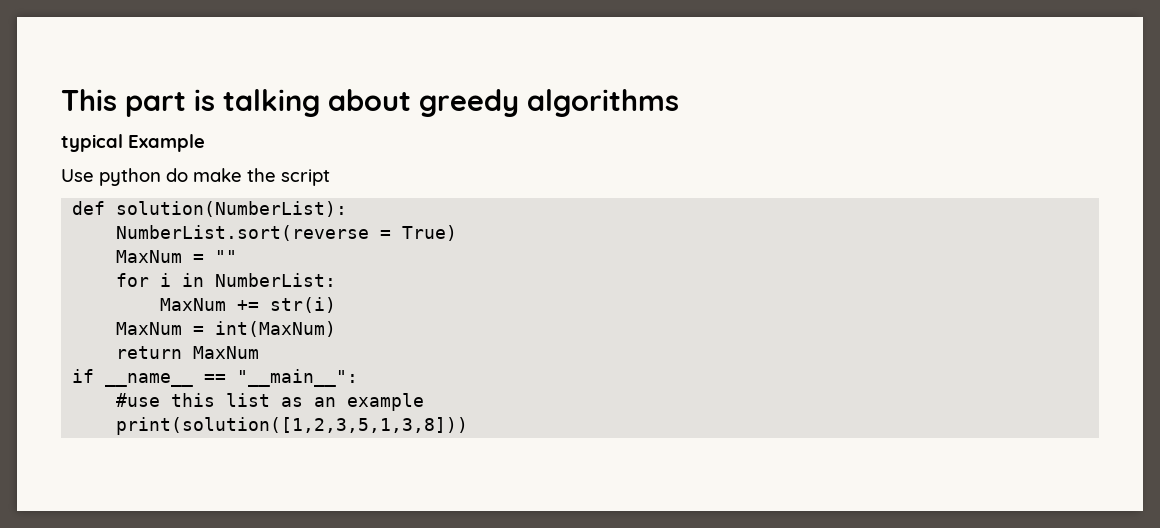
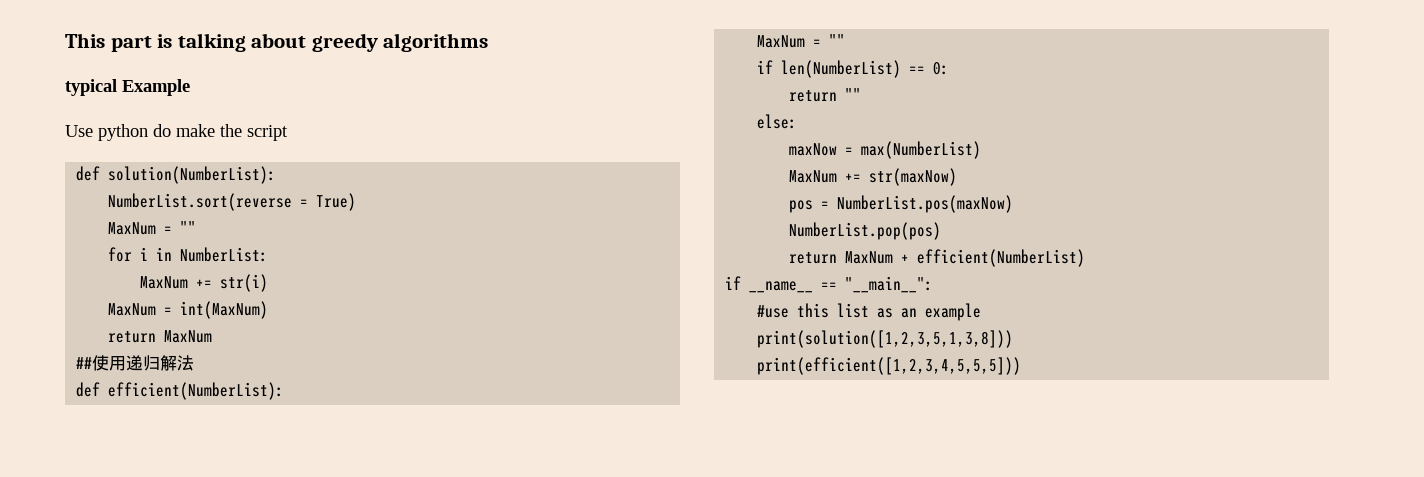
+ ##使用递归解法
+ def efficient(NumberList):
+ MaxNum = ""
+ if len(NumberList) == 0:
+ return ""
+ else:
+ maxNow = max(NumberList)
+ MaxNum += str(maxNow)
+ pos = NumberList.pos(maxNow)
+ NumberList.pop(pos)
+ return MaxNum + efficient(NumberList)
+ print(efficient([1,2,3,4,5,5,5]))

